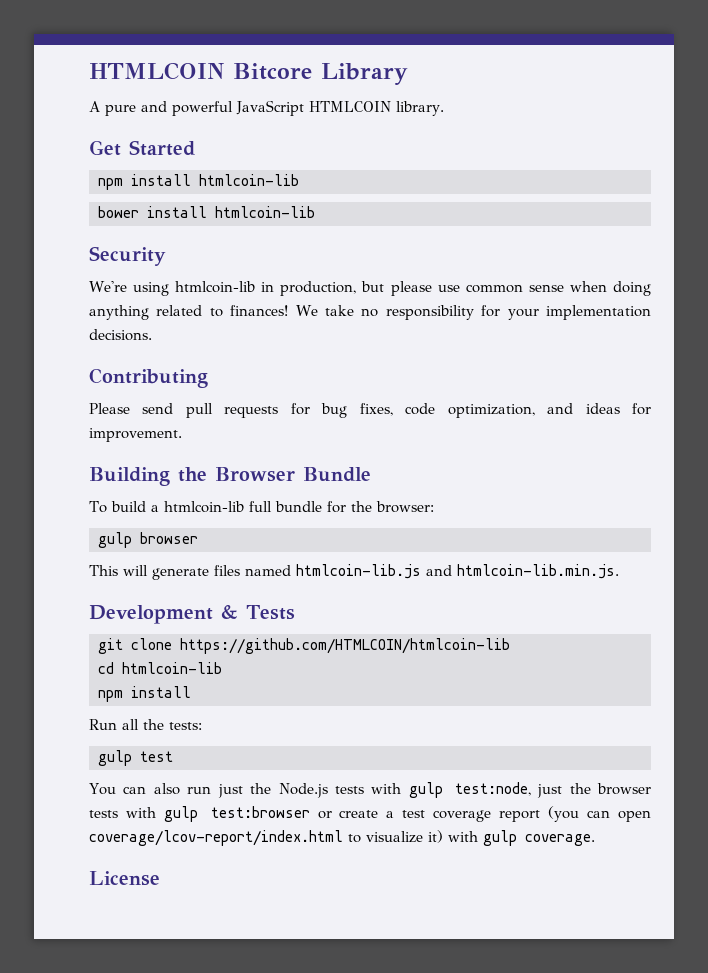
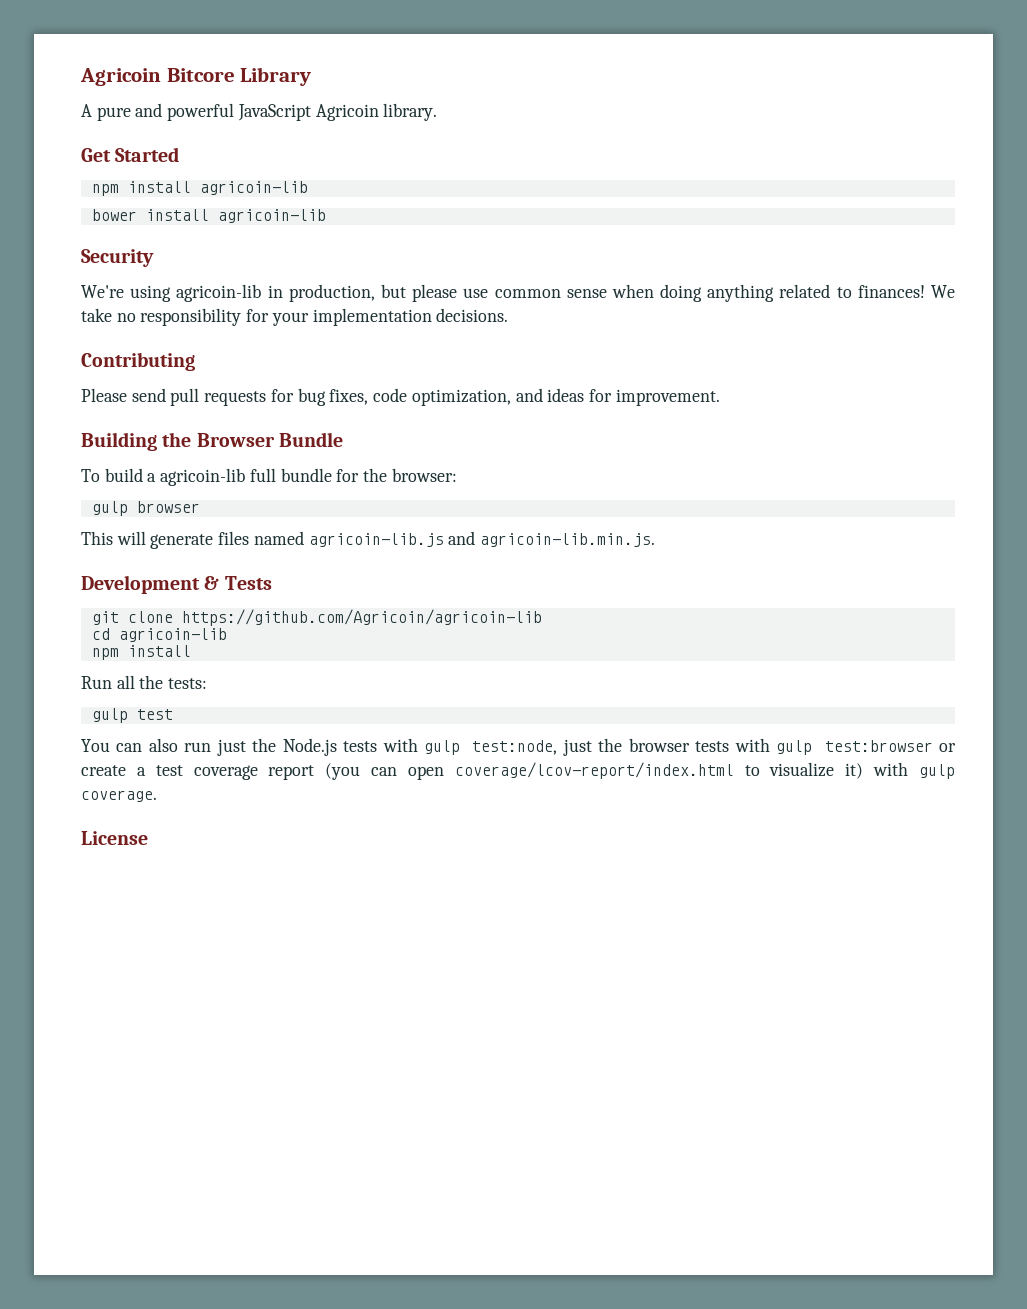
- HTMLCOIN Bitcore Library
+ Agricoin Bitcore Library
- A pure and powerful JavaScript HTMLCOIN library.
+ A pure and powerful JavaScript Agricoin library.
- npm install htmlcoin-lib
+ npm install agricoin-lib
- bower install htmlcoin-lib
+ bower install agricoin-lib
- We're using htmlcoin-lib in production, but please use common sense when doing anything related to finances!
+ We're using agricoin-lib in production, but please use common sense when doing anything related to finances!
- To build a htmlcoin-lib full bundle for the browser:
+ To build a agricoin-lib full bundle for the browser:
- This will generate files named htmlcoin-lib.js and htmlcoin-lib.min.js.
+ This will generate files named agricoin-lib.js and agricoin-lib.min.js.
- git clone https://github.com/HTMLCOIN/htmlcoin-lib
+ git clone https://github.com/Agricoin/agricoin-lib
- cd htmlcoin-lib
+ cd agricoin-lib

